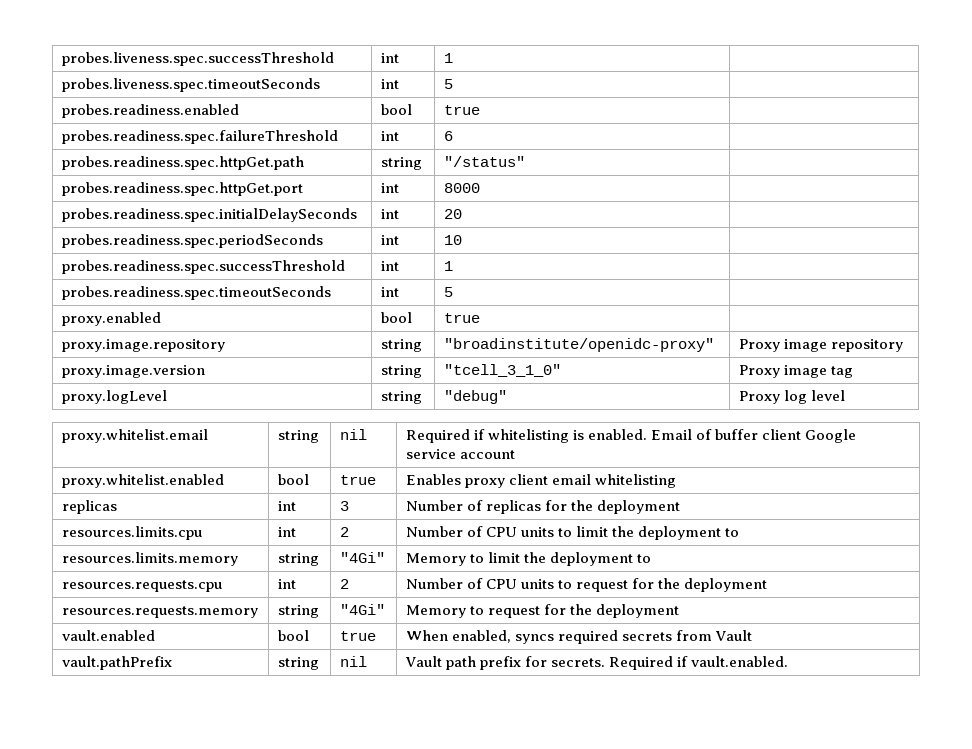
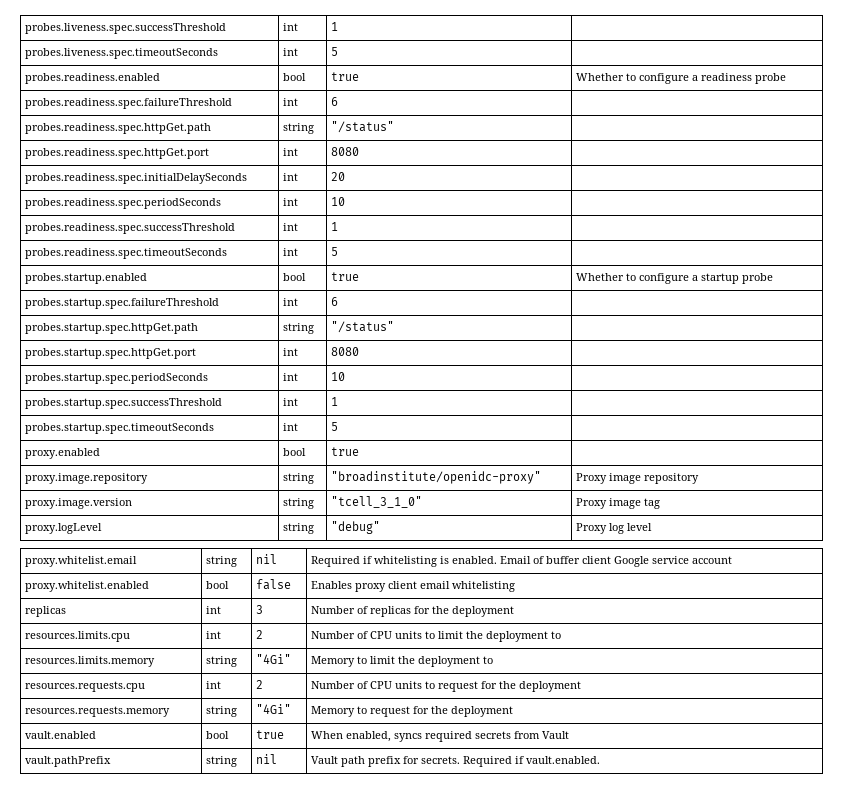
- probes.readiness.enabled | bool | true |
+ probes.readiness.enabled | bool | true | Whether to configure a readiness probe
- probes.readiness.spec.httpGet.port | int | 8000 |
+ probes.readiness.spec.httpGet.port | int | 8080 |
+ probes.startup.enabled | bool | true | Whether to configure a startup probe
+ probes.startup.spec.failureThreshold | int | 6 |
+ probes.startup.spec.httpGet.path | string | "/status" |
+ probes.startup.spec.httpGet.port | int | 8080 |
+ probes.startup.spec.periodSeconds | int | 10 |
+ probes.startup.spec.successThreshold | int | 1 |
+ probes.startup.spec.timeoutSeconds | int | 5 |
- proxy.whitelist.enabled | bool | true | Enables proxy client email whitelisting
+ proxy.whitelist.enabled | bool | false | Enables proxy client email whitelisting

